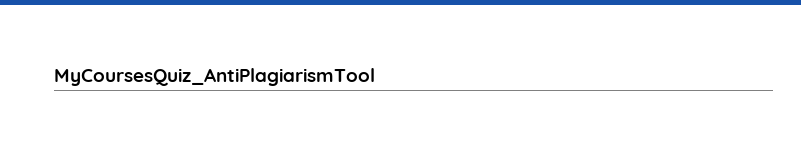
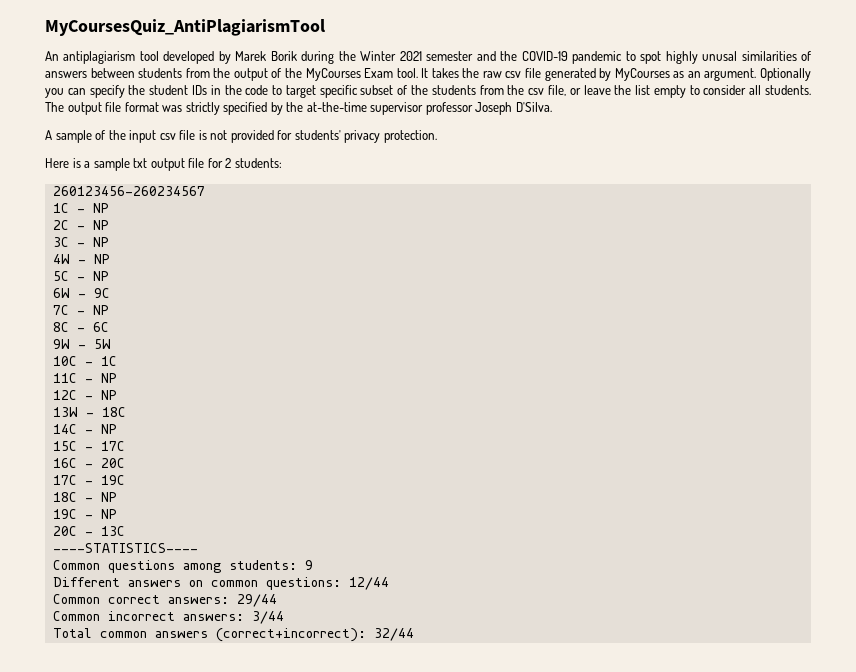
+ An antiplagiarism tool developed by Marek Borik during the Winter 2021 semester and the COVID-19 pandemic to spot highly unusal similarities of answers between students from the output of the MyCourses Exam tool. It takes the raw csv file generated by MyCourses as an argument. Optionally you can specify the student IDs in the code to target specific subset of the students from the csv file, or leave the list empty to consider all students. The output file format was strictly specified by the at-the-time supervisor professor Joseph D'Silva.
+ A sample of the input csv file is not provided for students' privacy protection.
+ Here is a sample txt output file for 2 students:
+ 260123456-260234567
+ 1C - NP
+ 2C - NP
+ 3C - NP
+ 4W - NP
+ 5C - NP
+ 6W - 9C
+ 7C - NP
+ 8C - 6C
+ 9W - 5W
+ 10C - 1C
+ 11C - NP
+ 12C - NP
+ 13W - 18C
+ 14C - NP
+ 15C - 17C
+ 16C - 20C
+ 17C - 19C
+ 18C - NP
+ 19C - NP
+ 20C - 13C
+ ----STATISTICS----
+ Common questions among students: 9
+ Different answers on common questions: 12/44
+ Common correct answers: 29/44
+ Common incorrect answers: 3/44
+ Total common answers (correct+incorrect): 32/44

